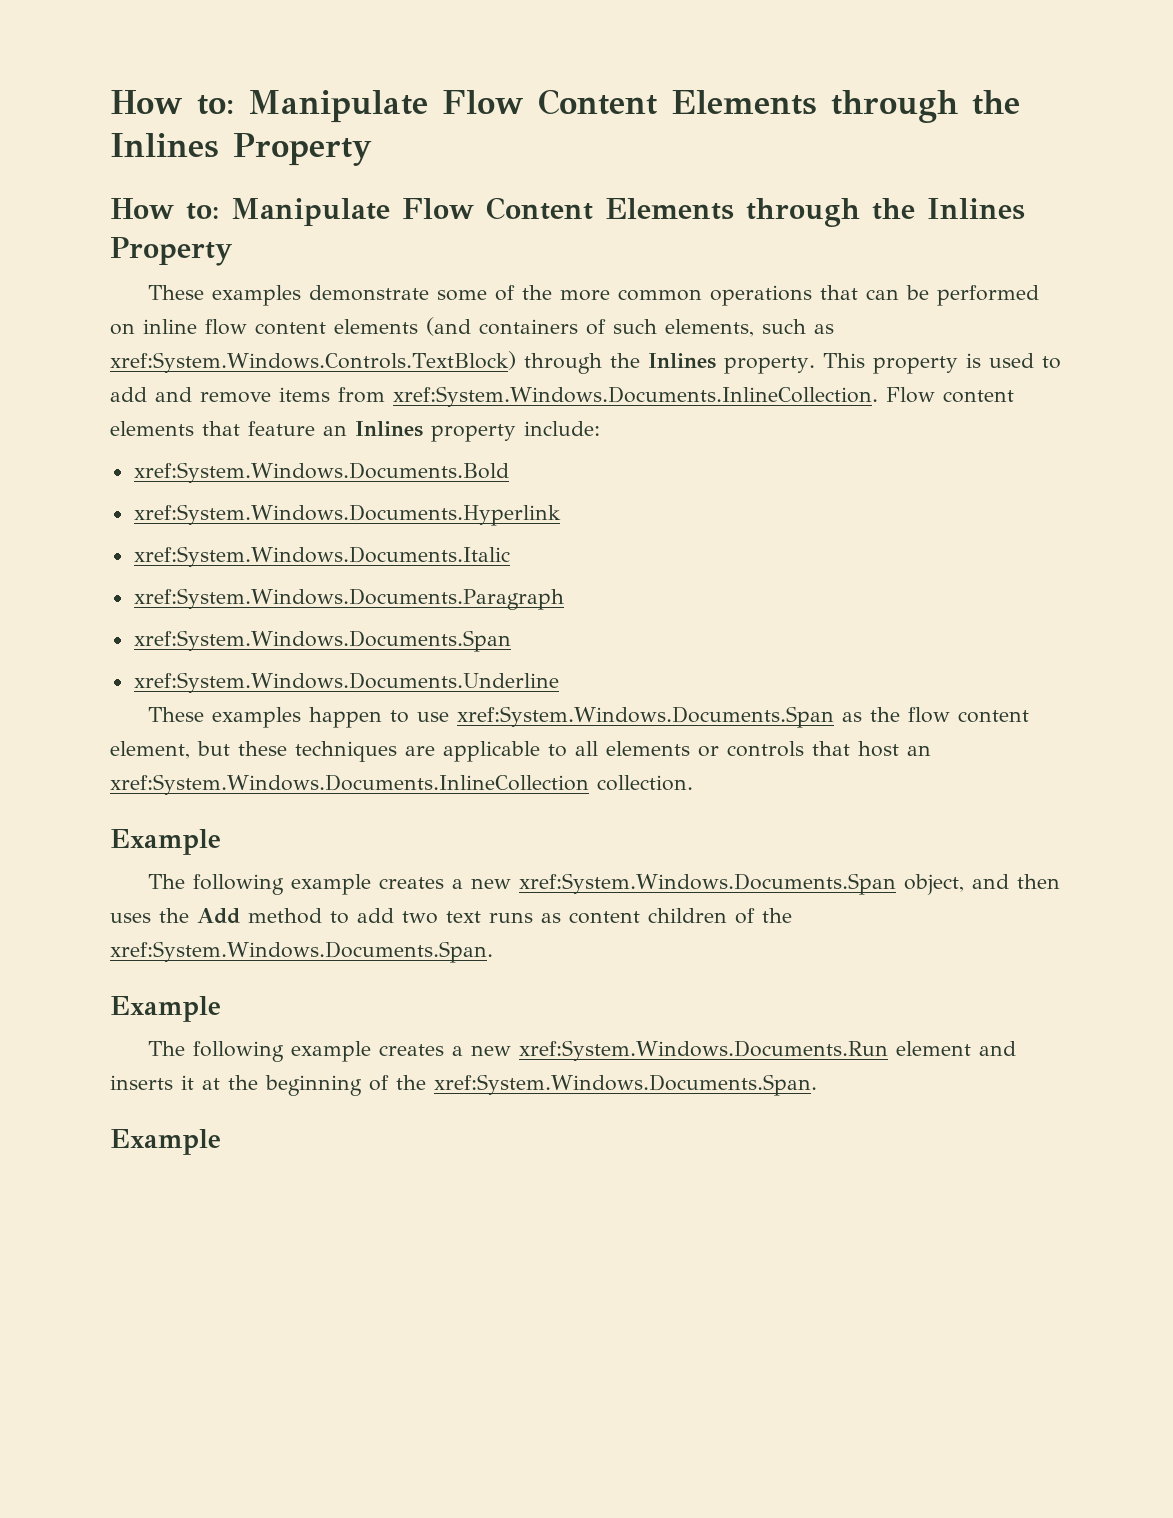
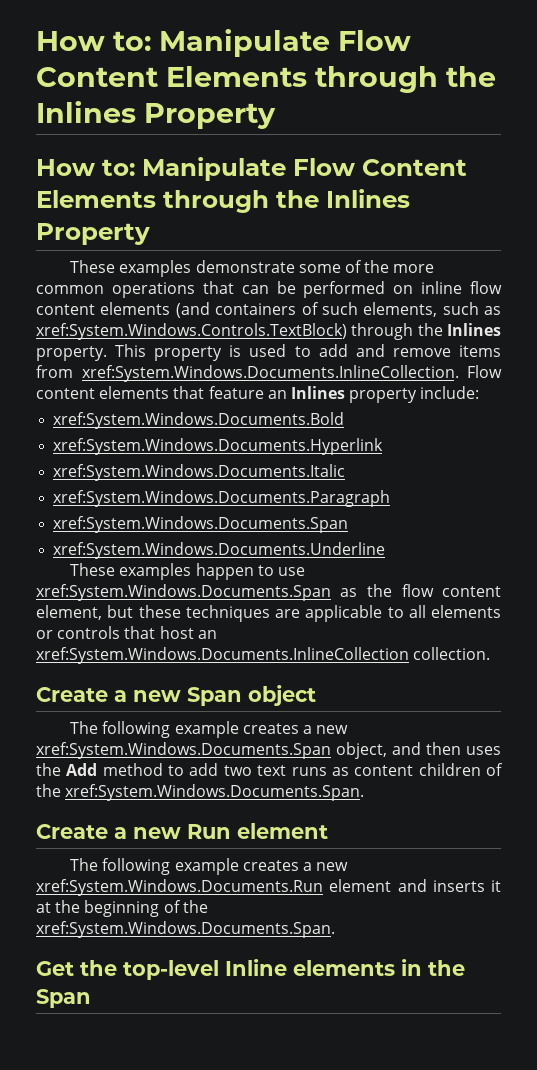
  These examples happen to use xref:System.Windows.Documents.Span as the flow content element, but these techniques are applicable to all elements or controls that host an xref:System.Windows.Documents.InlineCollection collection.
- Example
+ Create a new Span object
  The following example creates a new xref:System.Windows.Documents.Span object, and then uses the Add method to add two text runs as content children of the xref:System.Windows.Documents.Span.
- Example
+ Create a new Run element
  The following example creates a new xref:System.Windows.Documents.Run element and inserts it at the beginning of the xref:System.Windows.Documents.Span.
- Example
+ Get the top-level Inline elements in the Span

